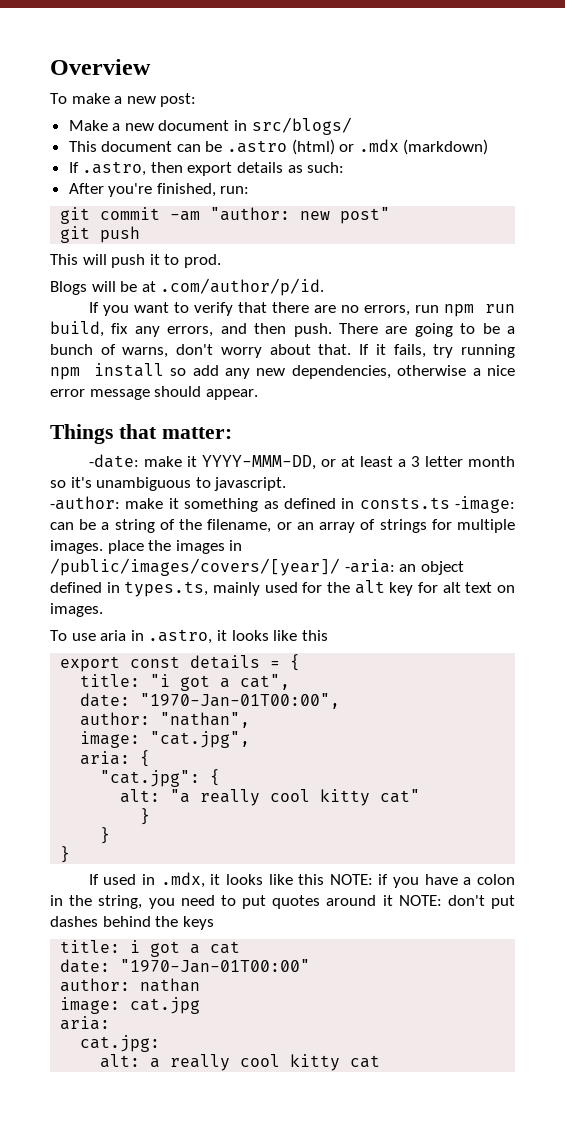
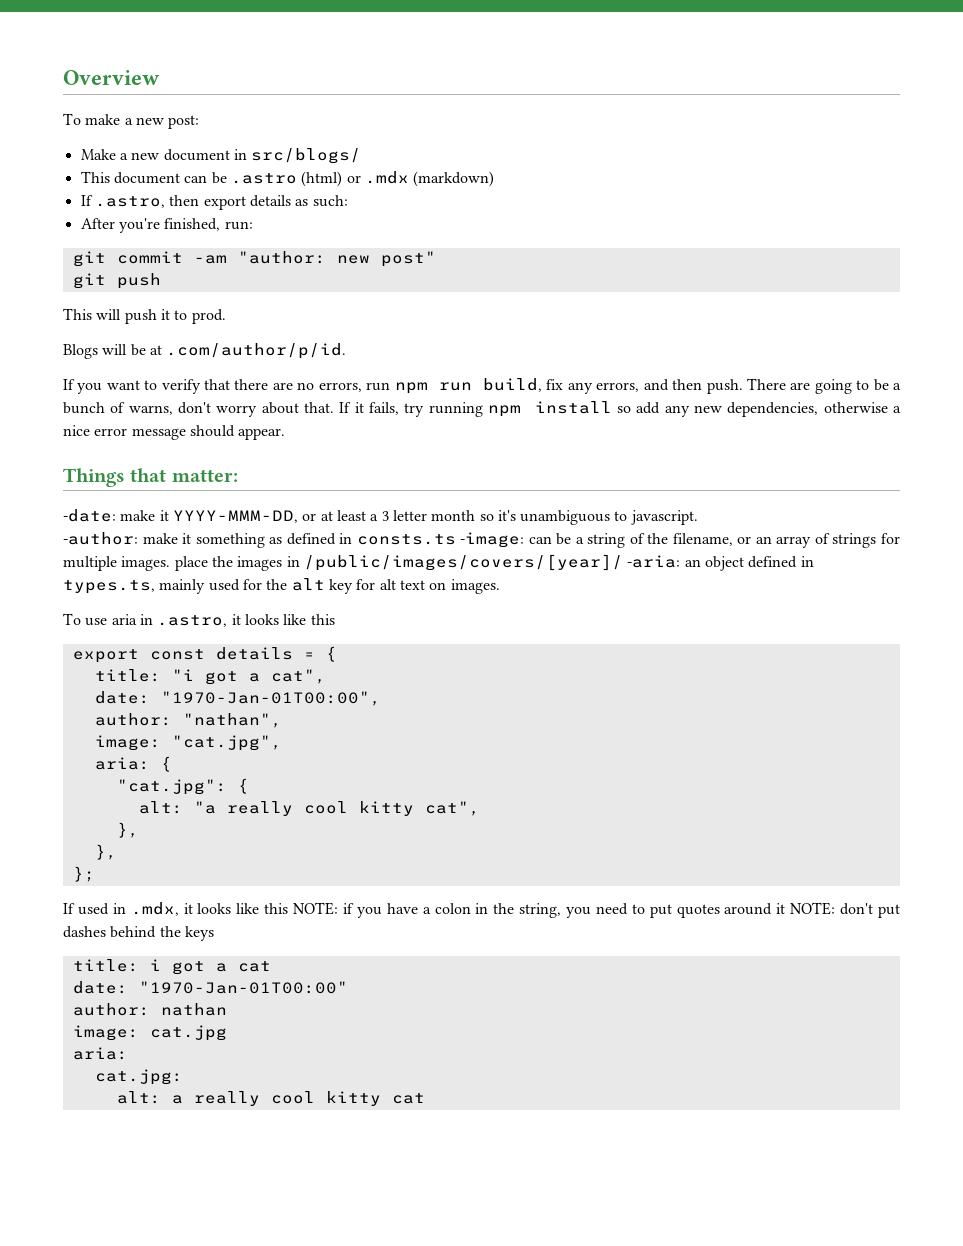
- alt: "a really cool kitty cat"
- }
- }
- }
+ alt: "a really cool kitty cat",
+ },
+ },
+ };

